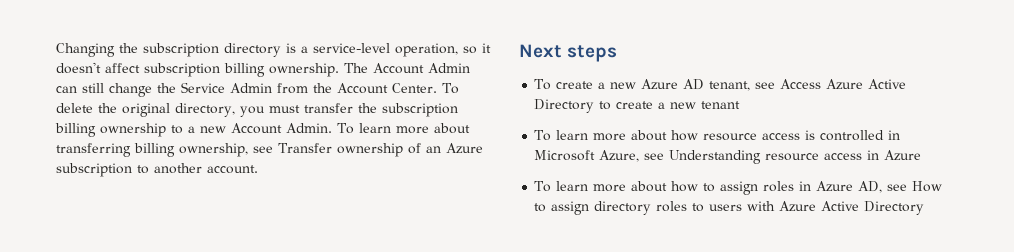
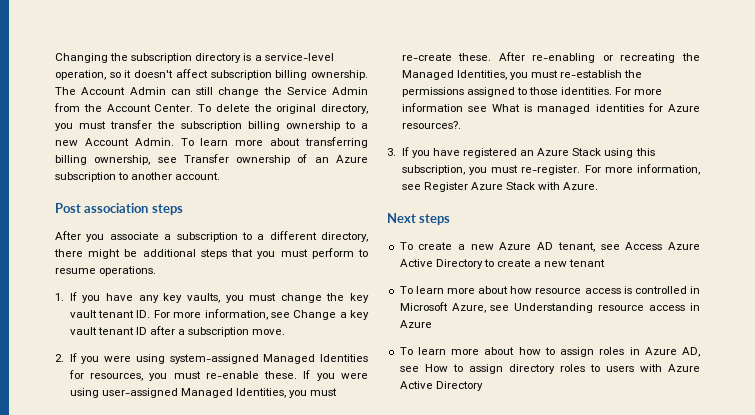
+ Post association steps
+ After you associate a subscription to a different directory, there might be additional steps that you must perform to resume operations.
+ 1. If you have any key vaults, you must change the key vault tenant ID. For more information, see Change a key vault tenant ID after a subscription move.
+ 2. If you were using system-assigned Managed Identities for resources, you must re-enable these. If you were using user-assigned Managed Identities, you must re-create these. After re-enabling or recreating the Managed Identities, you must re-establish the permissions assigned to those identities. For more information see What is managed identities for Azure resources?.
+ 3. If you have registered an Azure Stack using this subscription, you must re-register. For more information, see Register Azure Stack with Azure.

